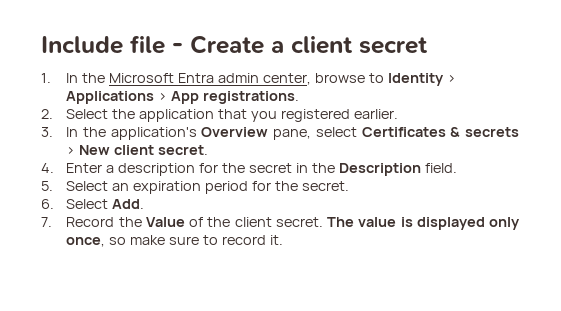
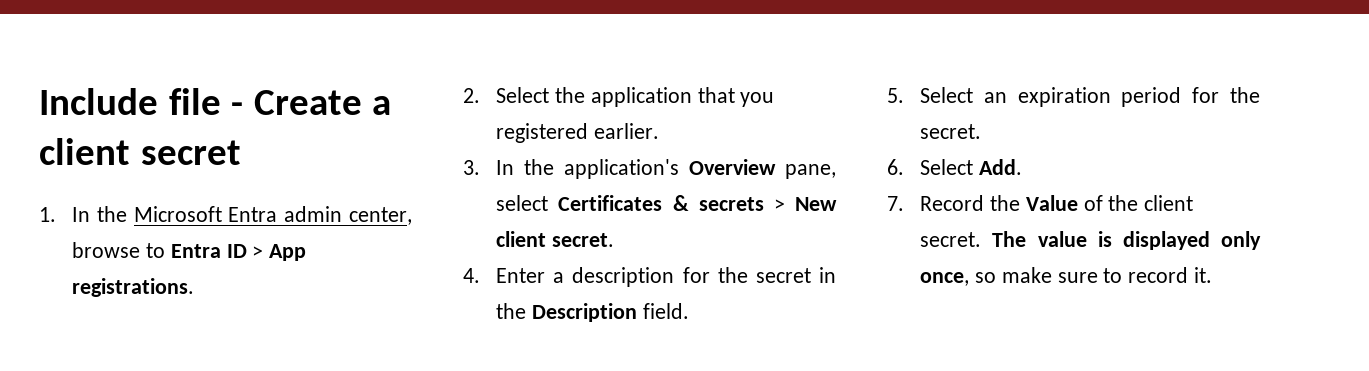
- 1. In the Microsoft Entra admin center, browse to Identity > Applications > App registrations.
+ 1. In the Microsoft Entra admin center, browse to Entra ID > App registrations.

